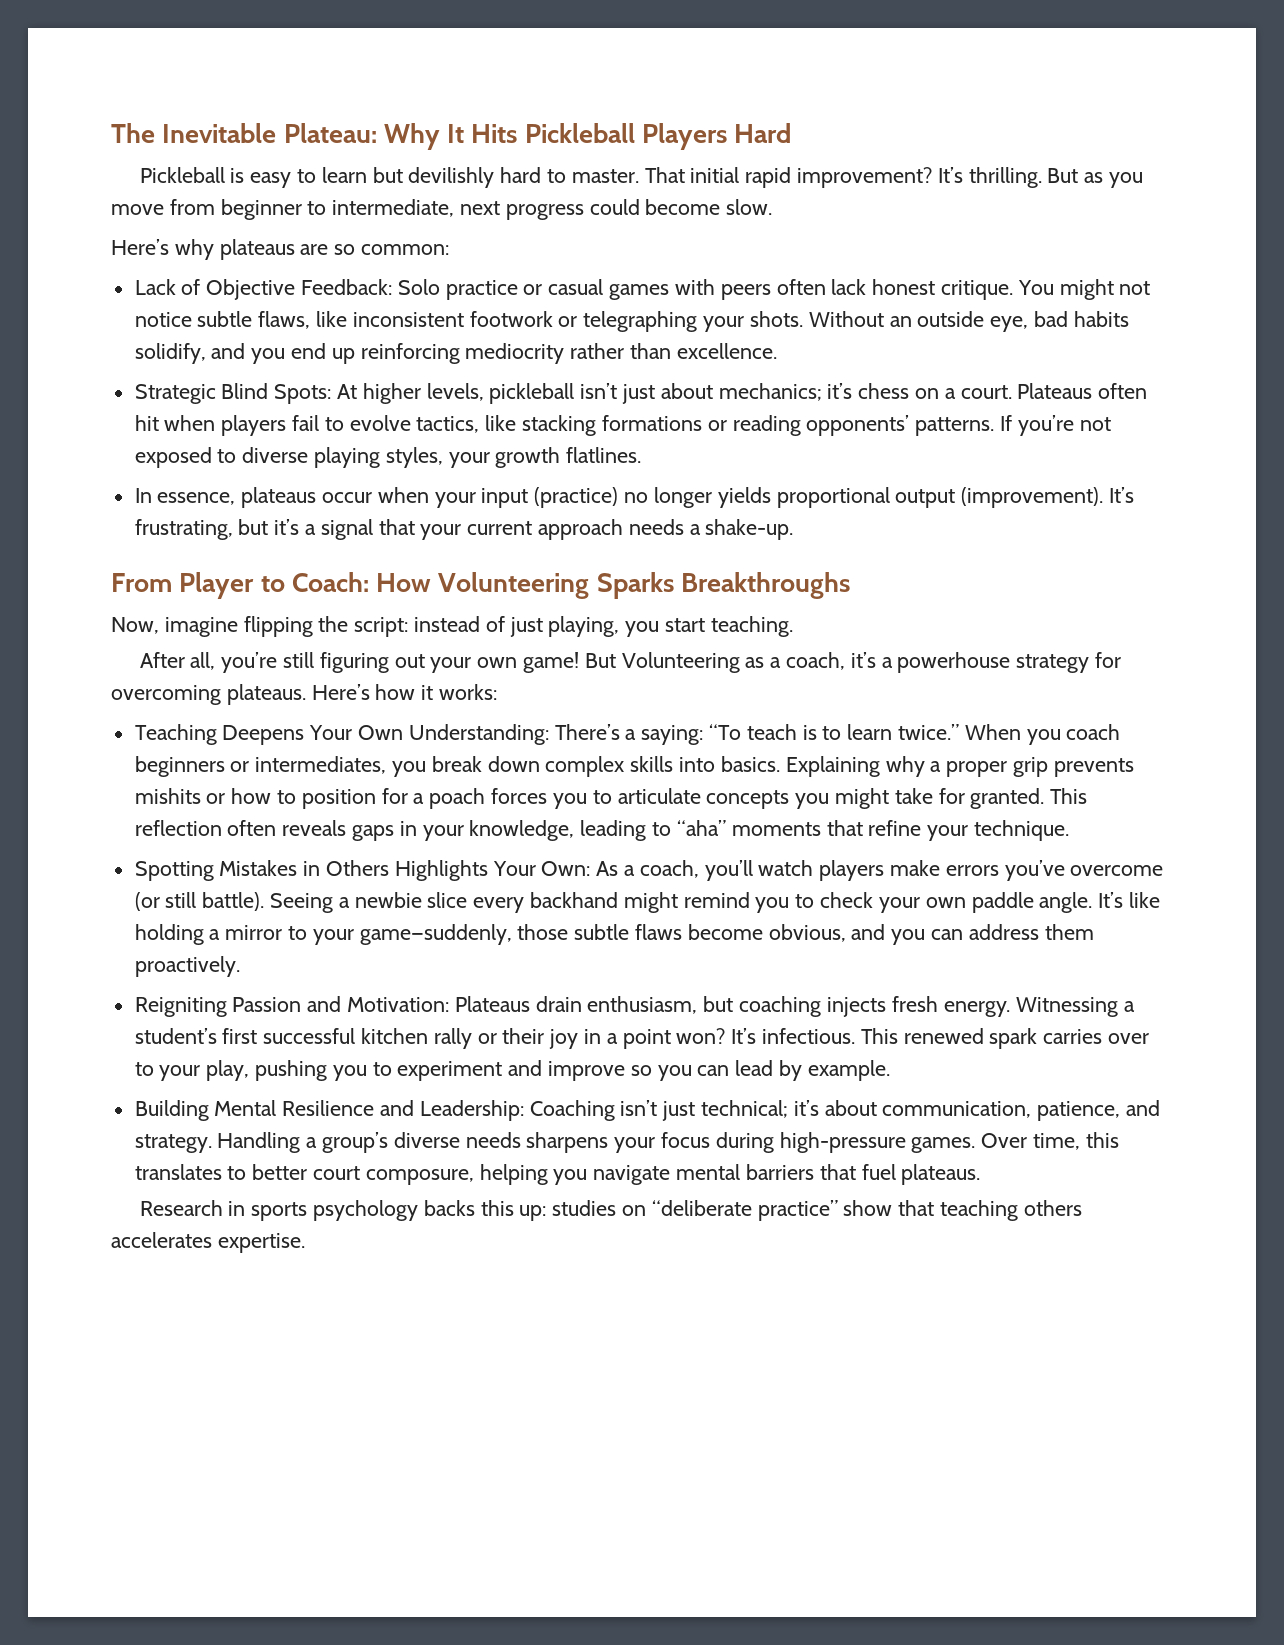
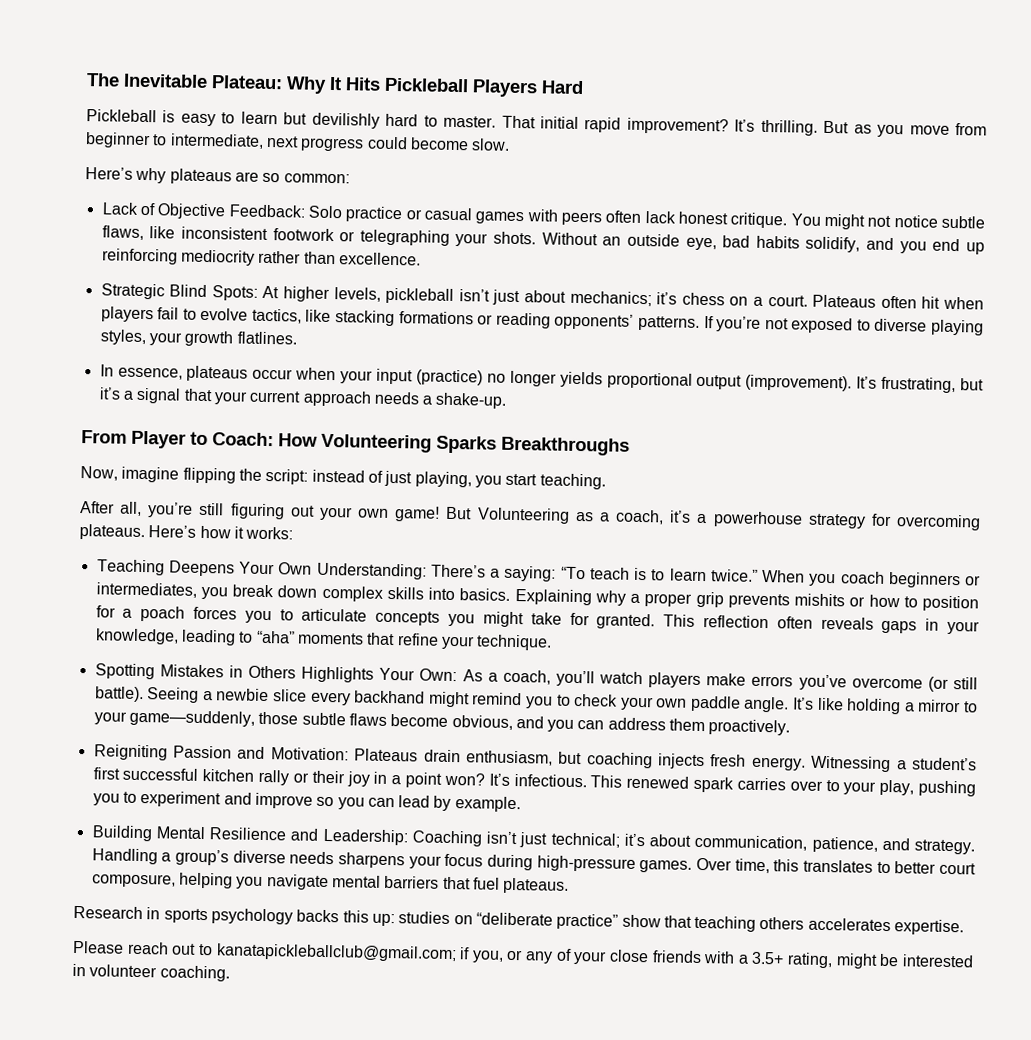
+ Please reach out to kanatapickleballclub@gmail.com; if you, or any of your close friends with a 3.5+ rating, might be interested in volunteer coaching.

